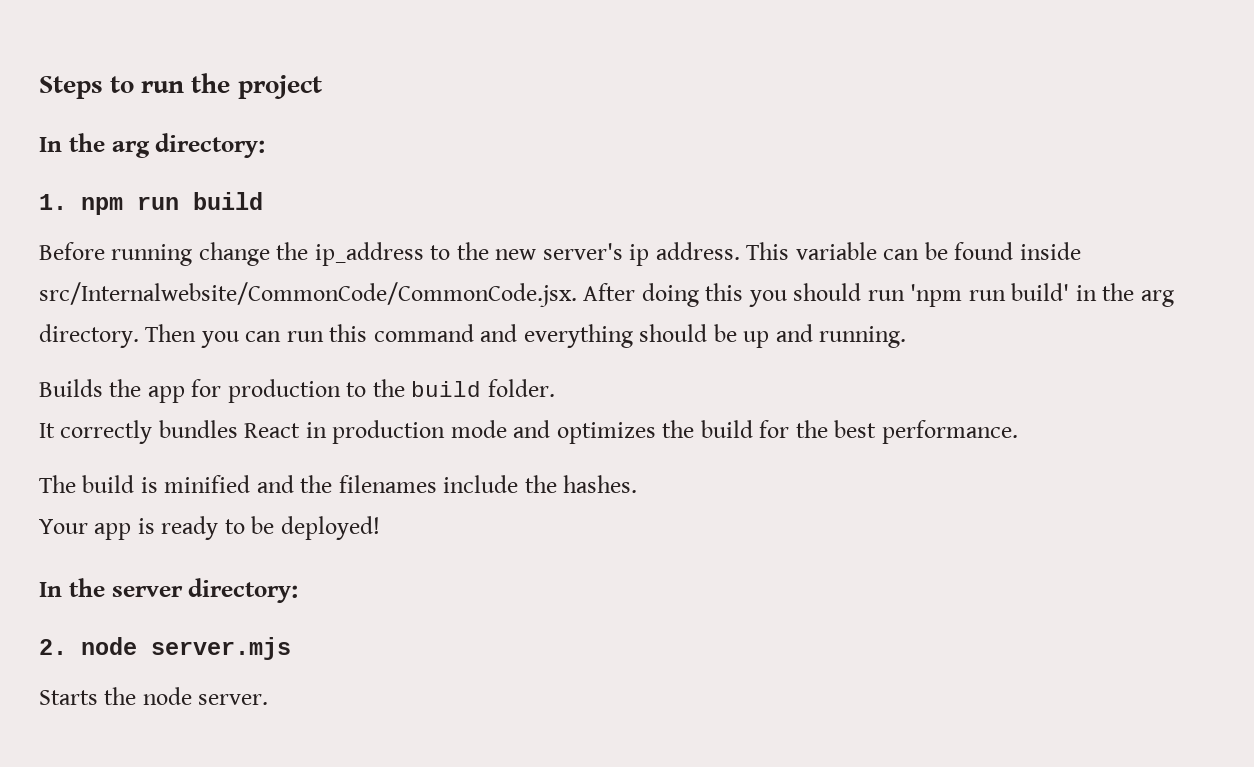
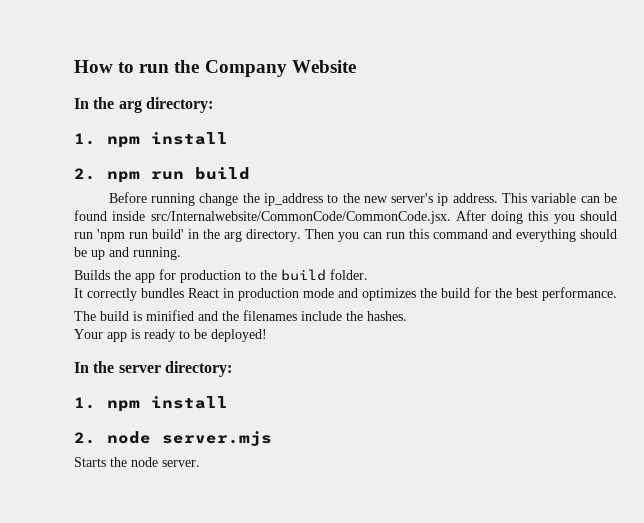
- Steps to run the project
+ How to run the Company Website
  In the arg directory:
- 1. npm run build
+ 1. npm install
+ 2. npm run build
  In the server directory:
+ 1. npm install

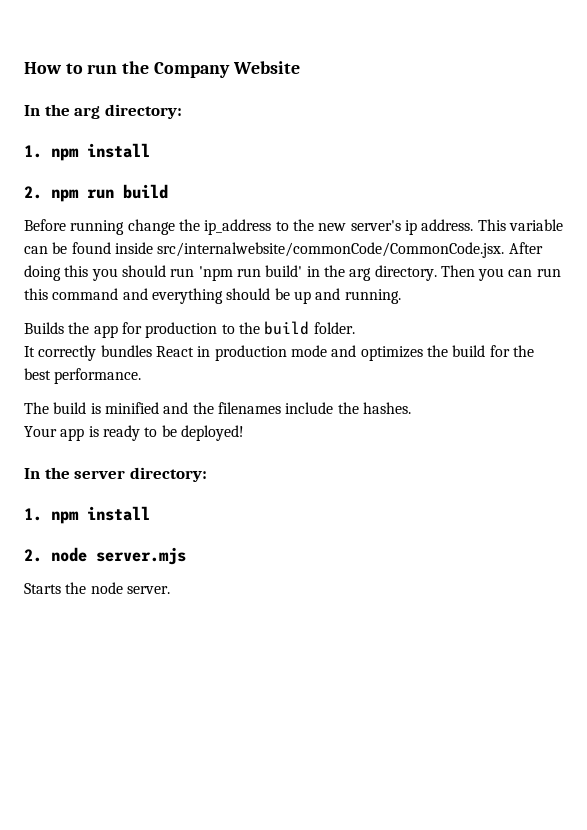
- This variable can be found inside src/Internalwebsite/CommonCode/CommonCode.jsx. After doing this you should run 'npm run build' in the arg directory.
+ This variable can be found inside src/internalwebsite/commonCode/CommonCode.jsx. After doing this you should run 'npm run build' in the arg directory.

